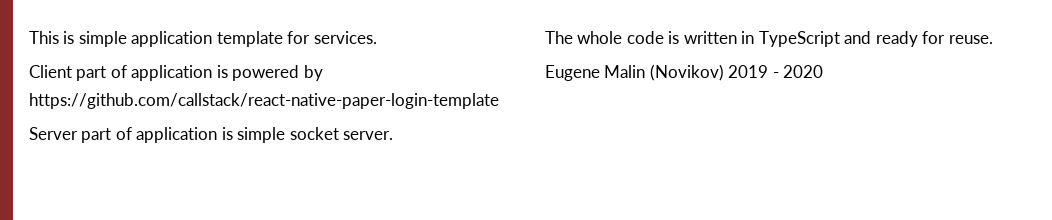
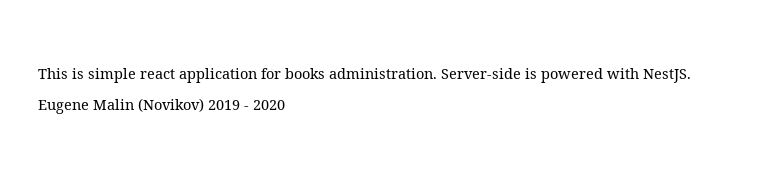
- This is simple application template for services.
- Client part of application is powered by https://github.com/callstack/react-native-paper-login-template
- Server part of application is simple socket server.
- The whole code is written in TypeScript and ready for reuse.
+ This is simple react application for books administration. Server-side is powered with NestJS.

